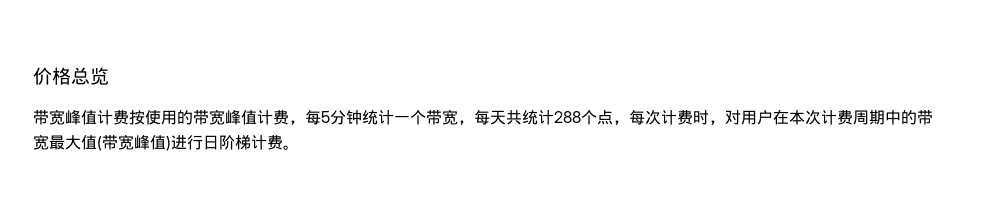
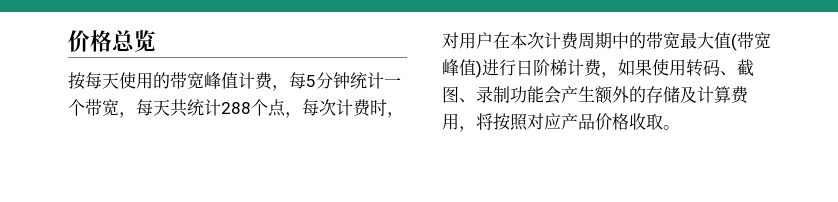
- 带宽峰值计费按使用的带宽峰值计费，每5分钟统计一个带宽，每天共统计288个点，每次计费时，对用户在本次计费周期中的带宽最大值(带宽峰值)进行日阶梯计费。
+ 按每天使用的带宽峰值计费，每5分钟统计一个带宽，每天共统计288个点，每次计费时，对用户在本次计费周期中的带宽最大值(带宽峰值)进行日阶梯计费，如果使用转码、截图、录制功能会产生额外的存储及计算费用，将按照对应产品价格收取。

